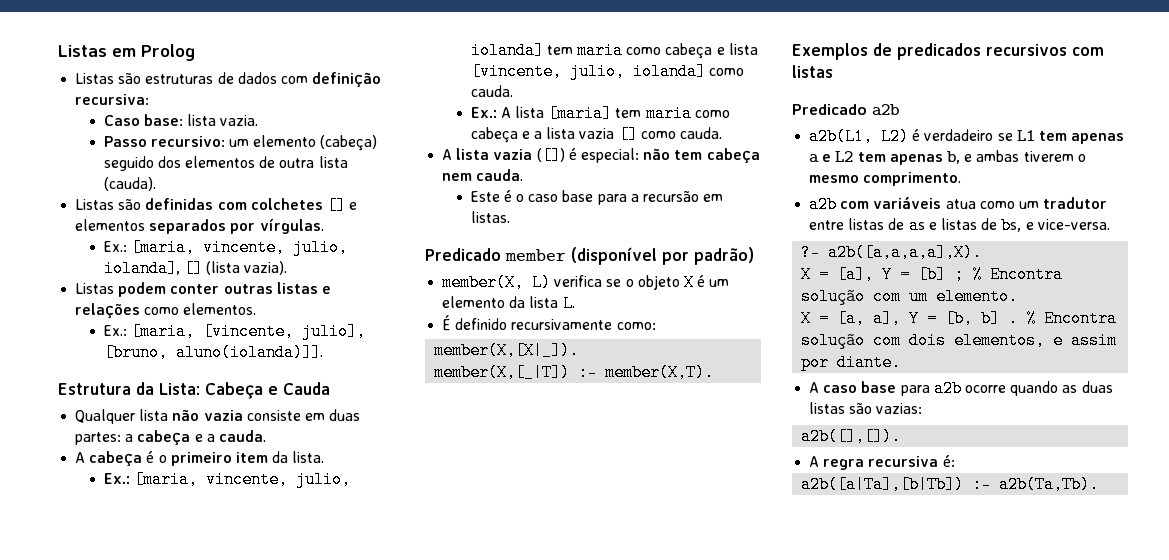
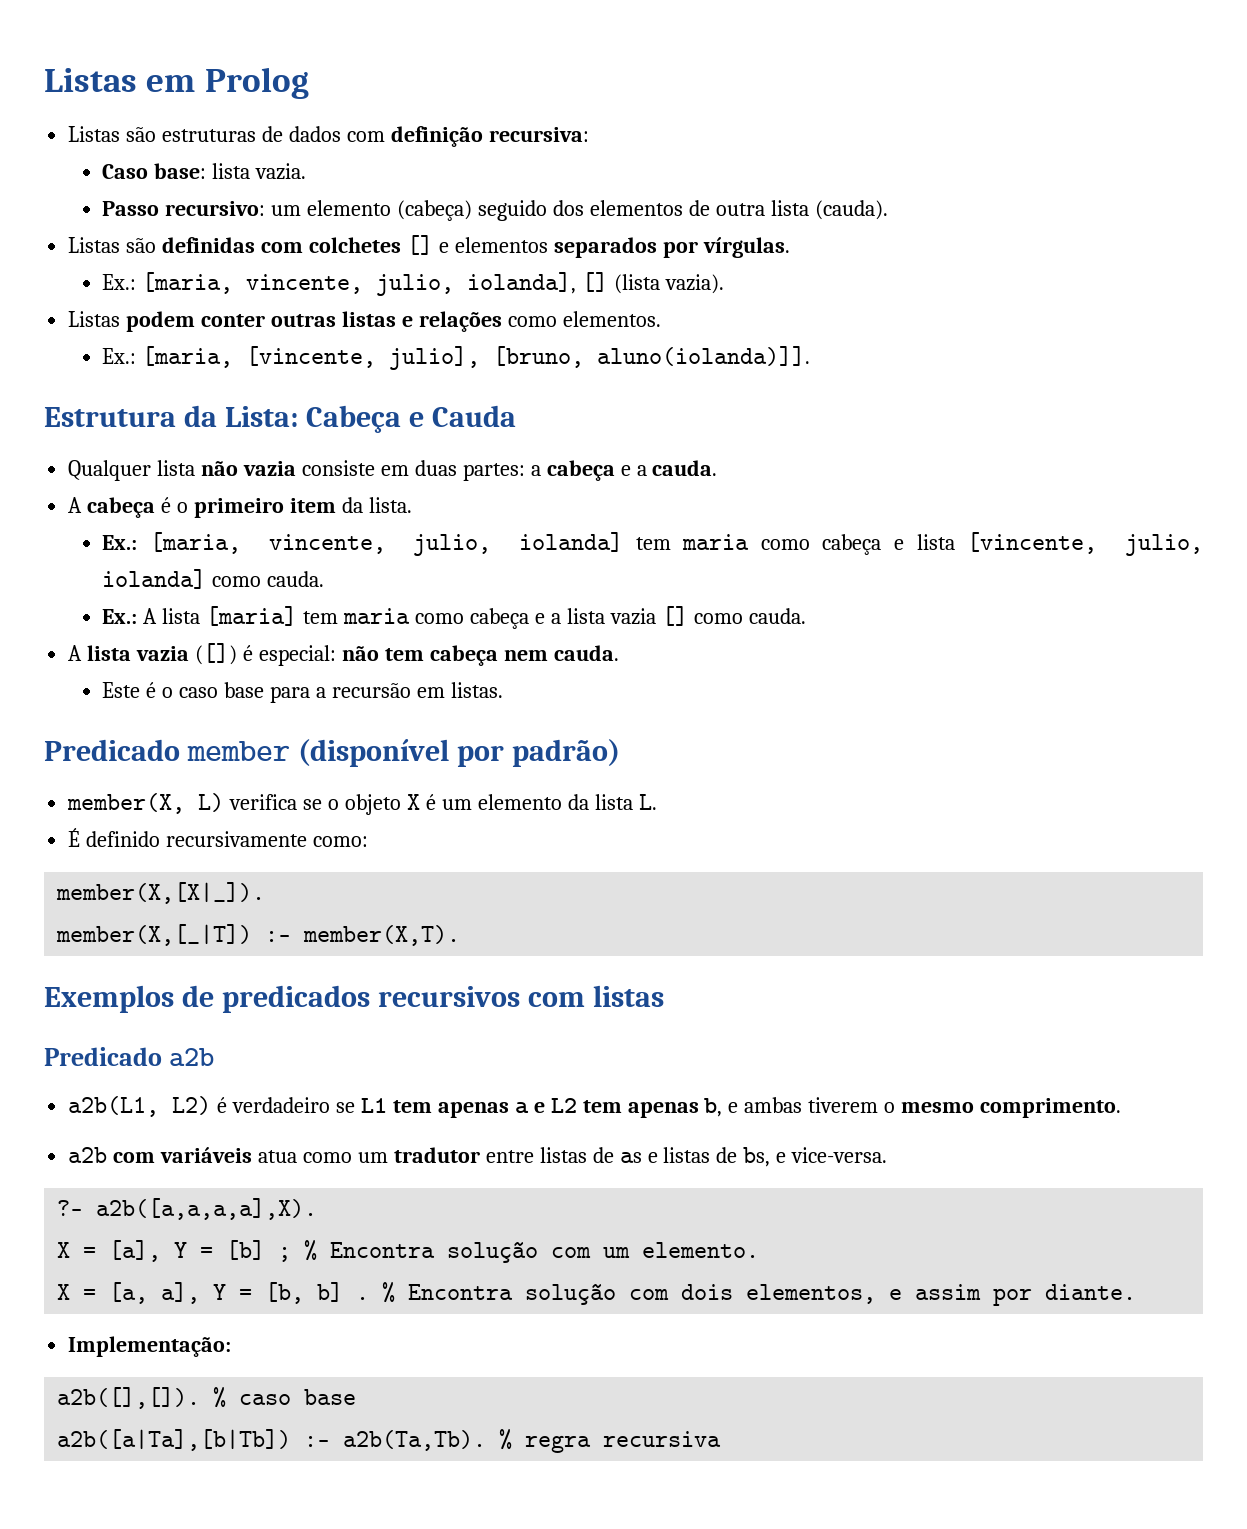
- A caso base para a2b ocorre quando as duas listas são vazias:
- a2b([],[]).
- A regra recursiva é:
+ Implementação:
+ a2b([],[]). % caso base
+ % regra recursiva

